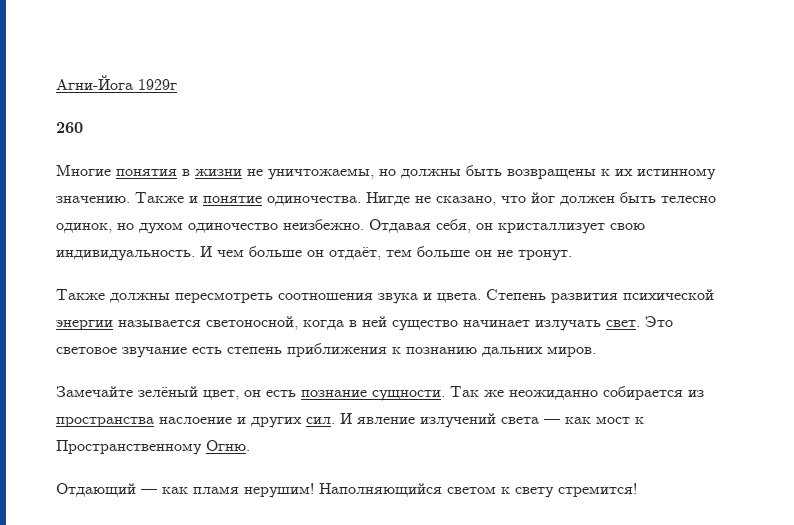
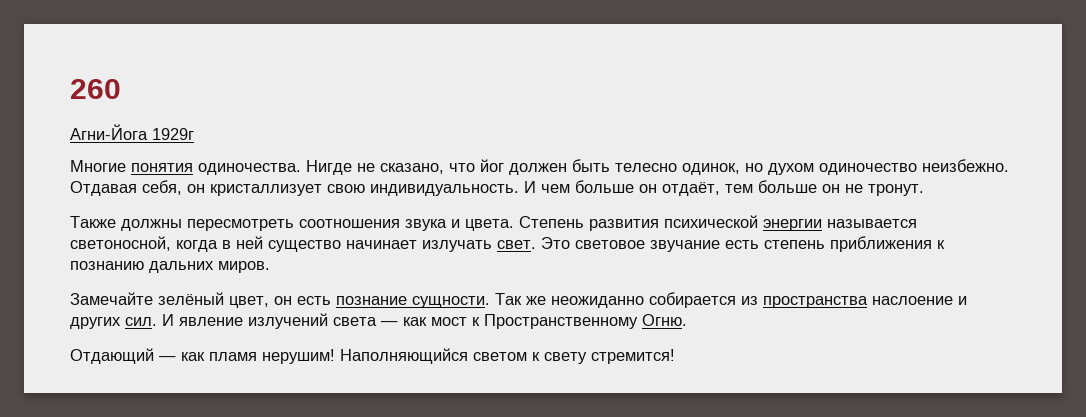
+ 260
- 260
- Многие понятия в жизни не уничтожаемы, но должны быть возвращены к их истинному значению. Также и понятие одиночества.
+ Многие понятия одиночества.

